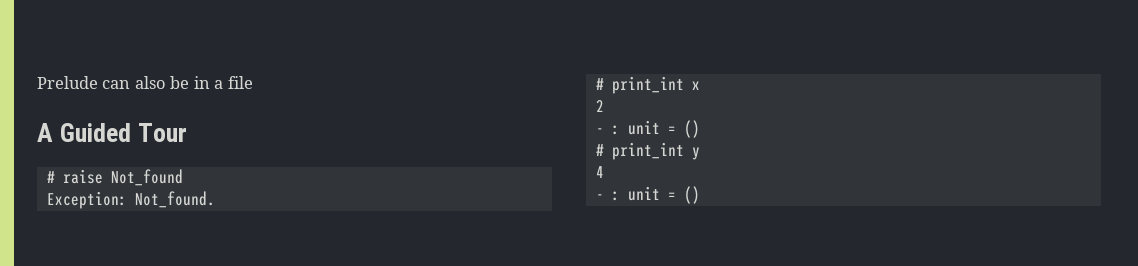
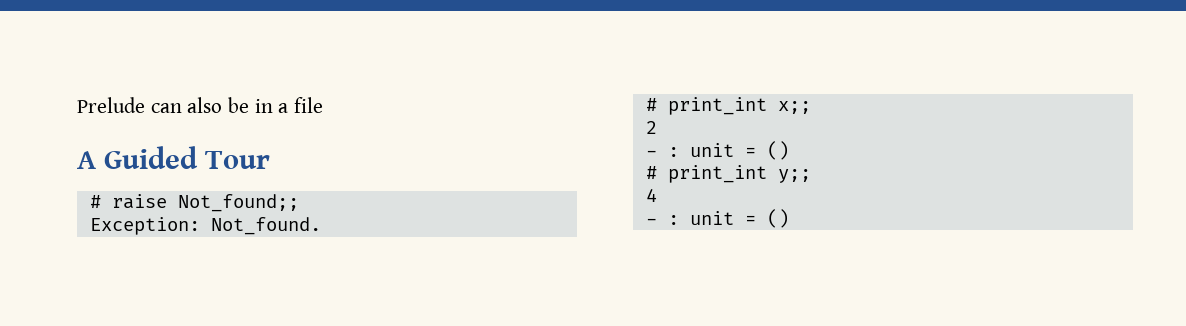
- # raise Not_found
+ # raise Not_found;;
- # print_int x
+ # print_int x;;
- # print_int y
+ # print_int y;;

